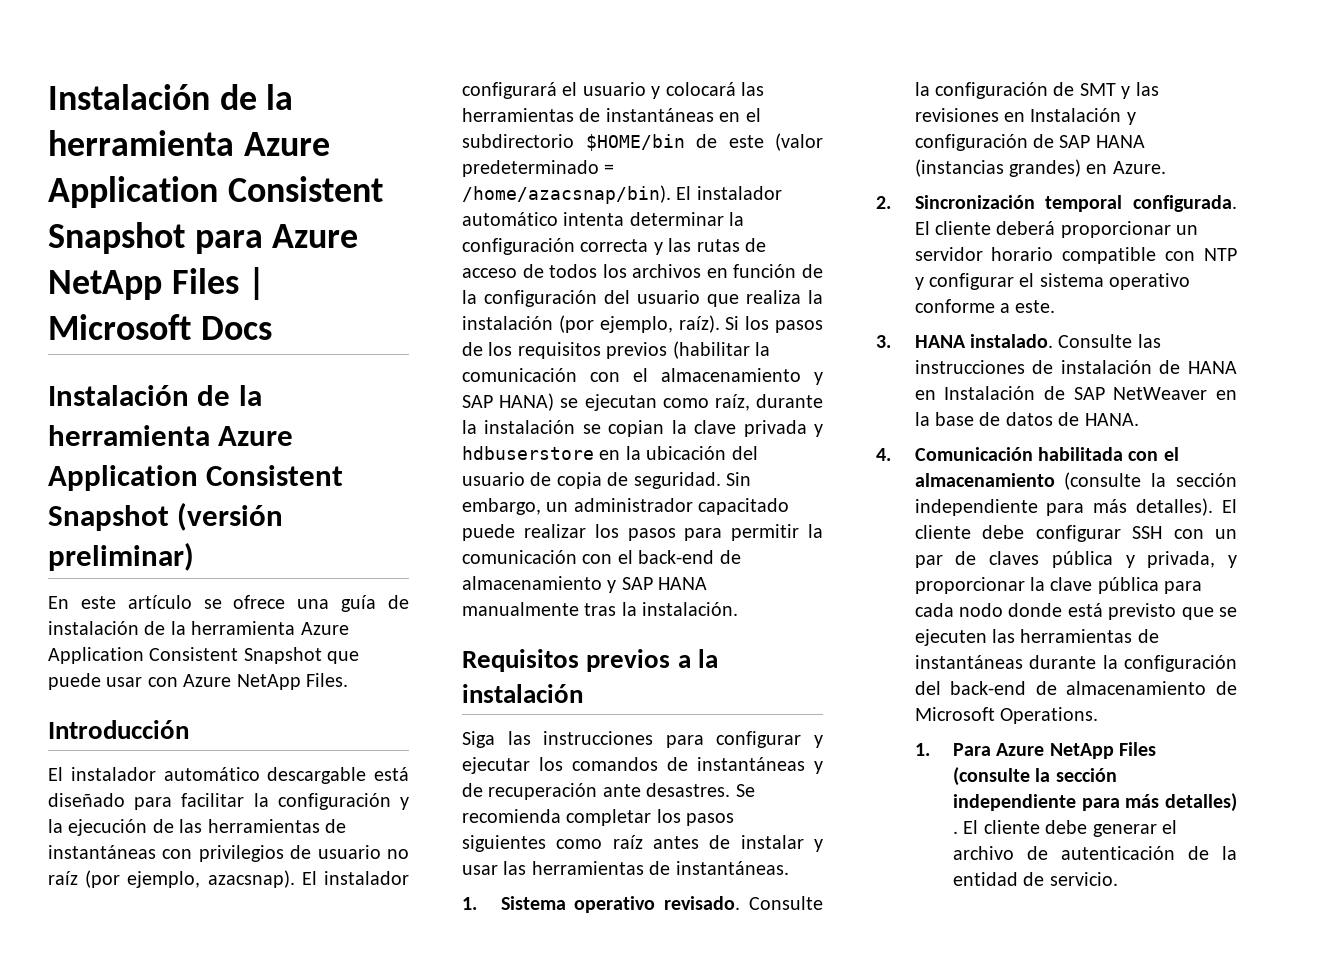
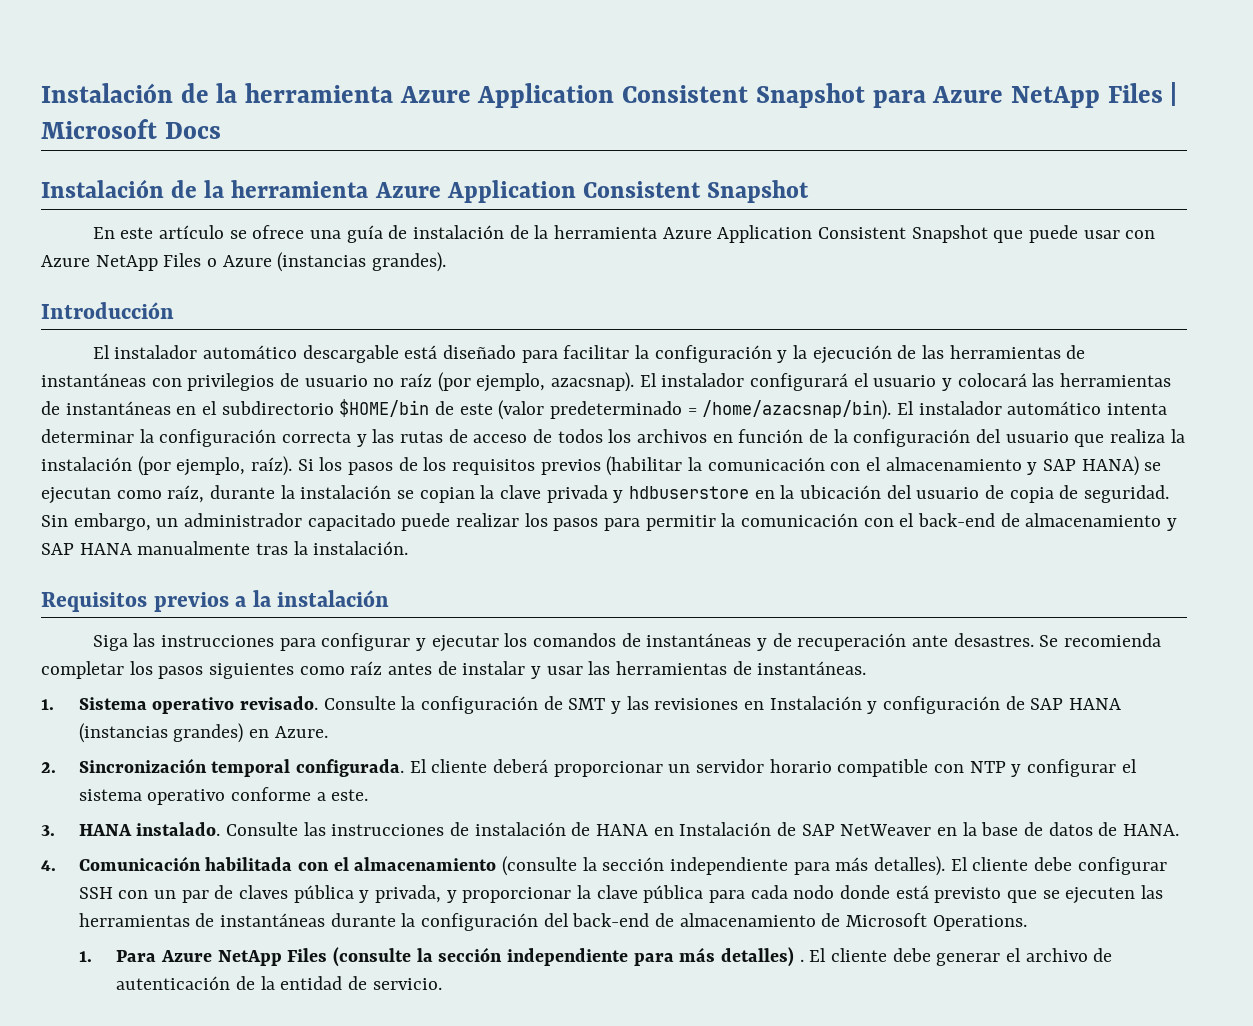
  Instalación de la herramienta Azure Application Consistent Snapshot para Azure NetApp Files | Microsoft Docs
- Instalación de la herramienta Azure Application Consistent Snapshot (versión preliminar)
+ Instalación de la herramienta Azure Application Consistent Snapshot
- En este artículo se ofrece una guía de instalación de la herramienta Azure Application Consistent Snapshot que puede usar con Azure NetApp Files.
+ En este artículo se ofrece una guía de instalación de la herramienta Azure Application Consistent Snapshot que puede usar con Azure NetApp Files o Azure (instancias grandes).

